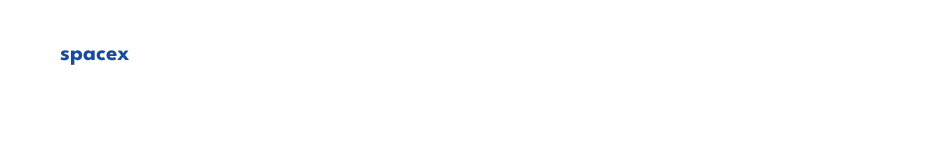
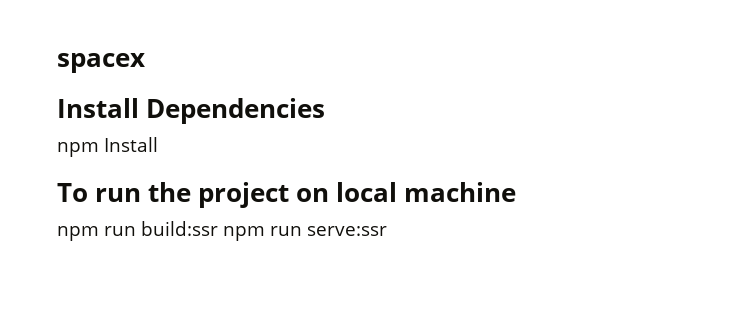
+ Install Dependencies
+ npm Install
+ To run the project on local machine
+ npm run build:ssr npm run serve:ssr

